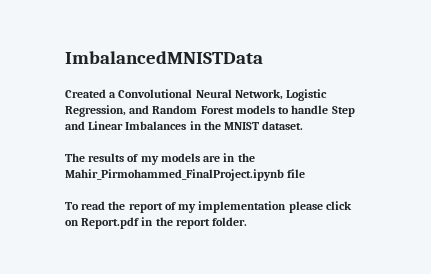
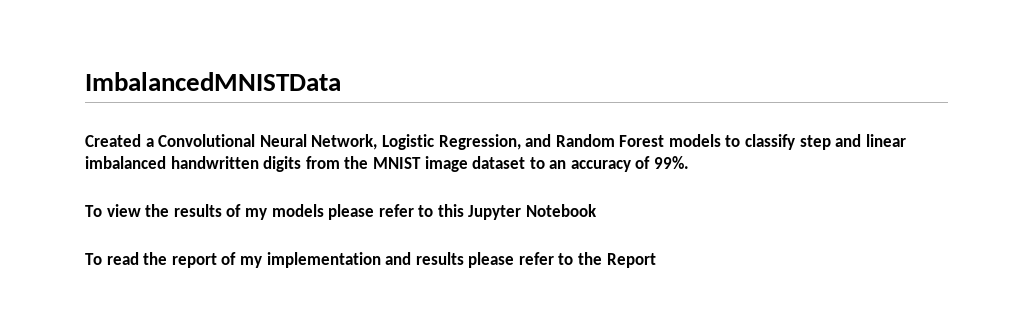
- Created a Convolutional Neural Network, Logistic Regression, and Random Forest models to handle Step and Linear Imbalances in the MNIST dataset.
- The results of my models are in the Mahir_Pirmohammed_FinalProject.ipynb file
+ Created a Convolutional Neural Network, Logistic Regression, and Random Forest models to classify step and linear imbalanced handwritten digits from the MNIST image dataset to an accuracy of 99%.
+ To view the results of my models please refer to this Jupyter Notebook
- To read the report of my implementation please click on Report.pdf in the report folder.
+ To read the report of my implementation and results please refer to the Report

